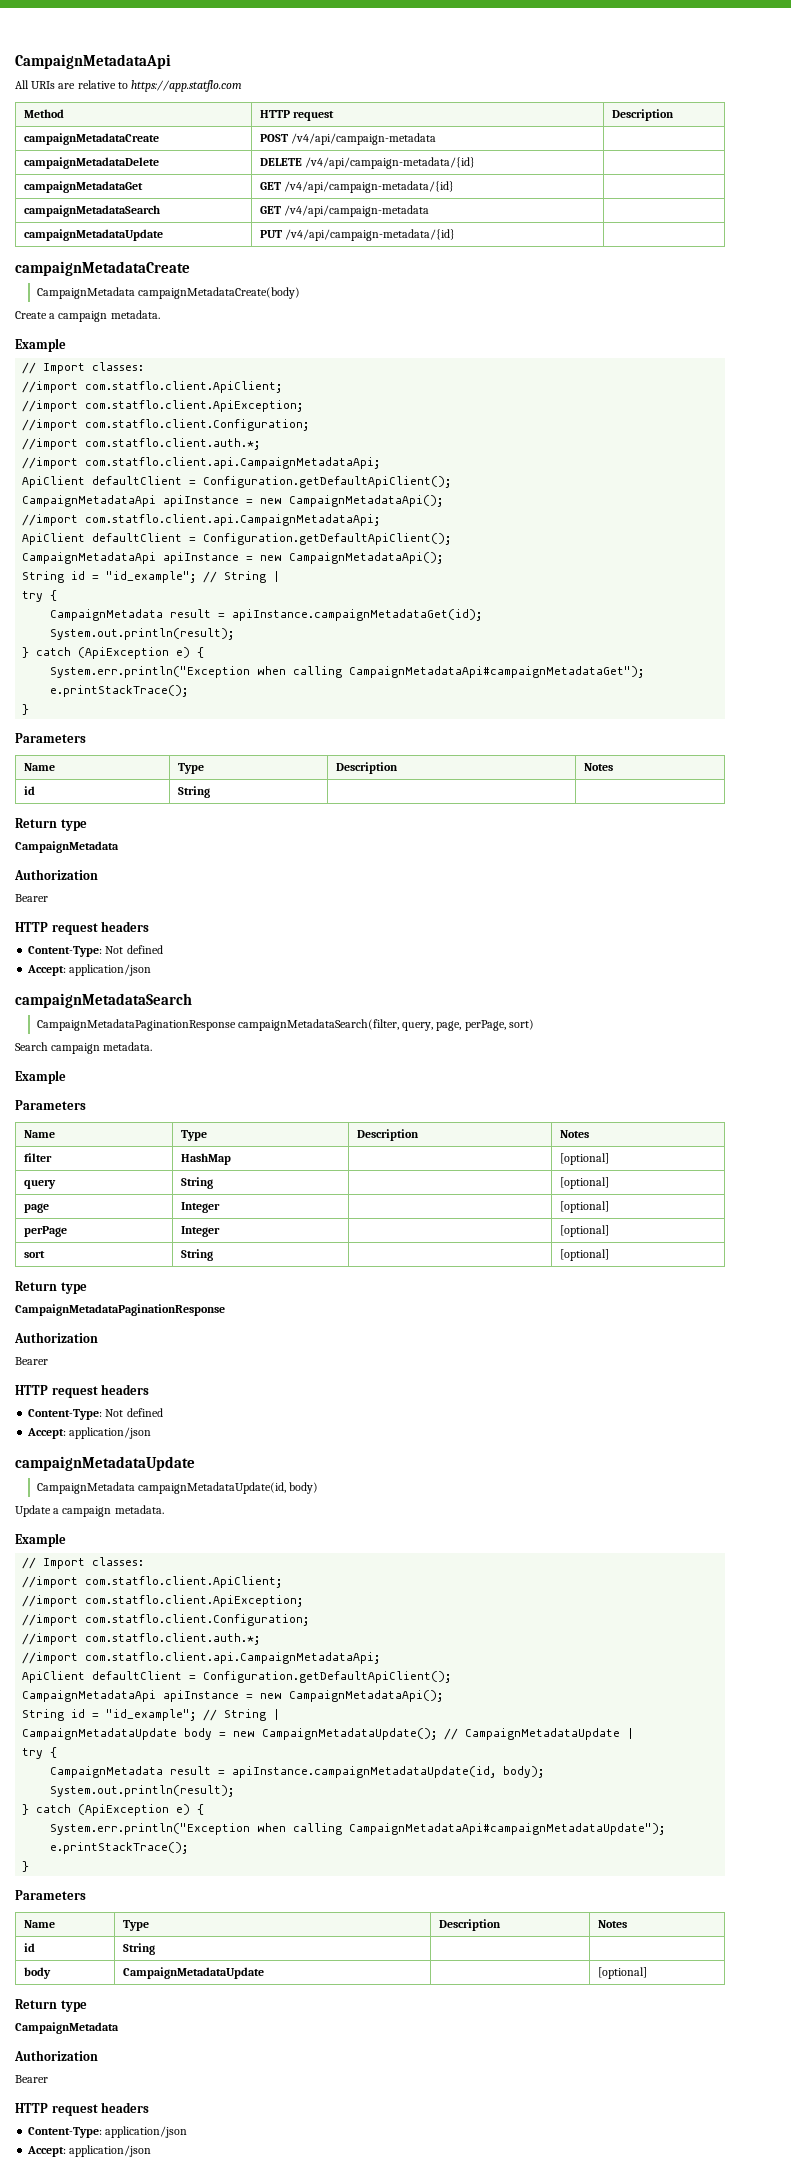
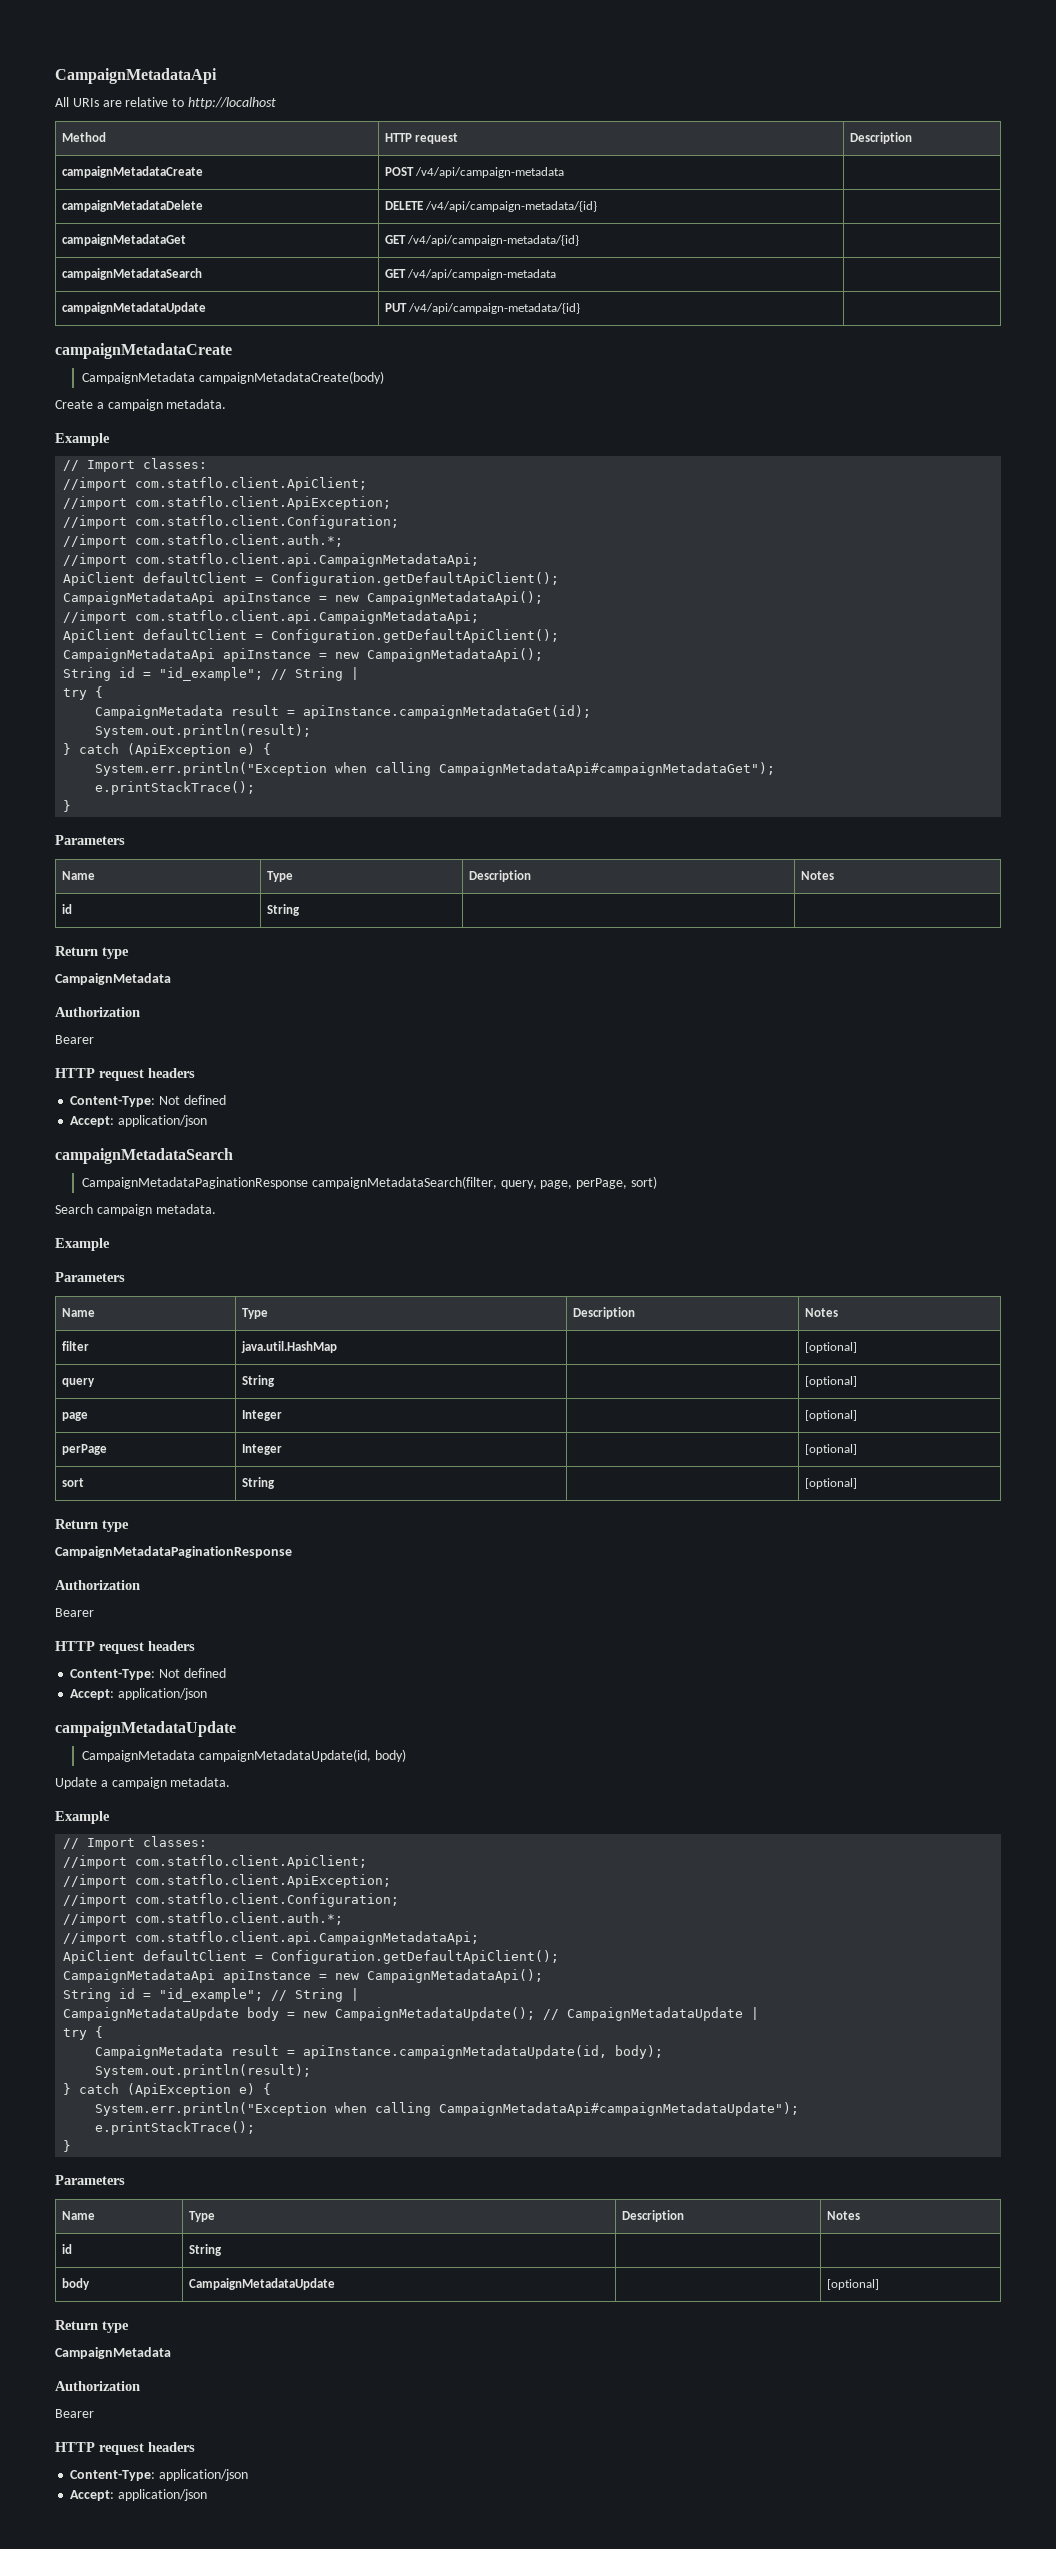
- All URIs are relative to https://app.statflo.com
+ All URIs are relative to http://localhost
- filter | HashMap | | [optional]
+ filter | java.util.HashMap | | [optional]

